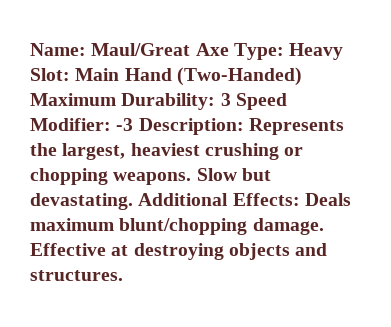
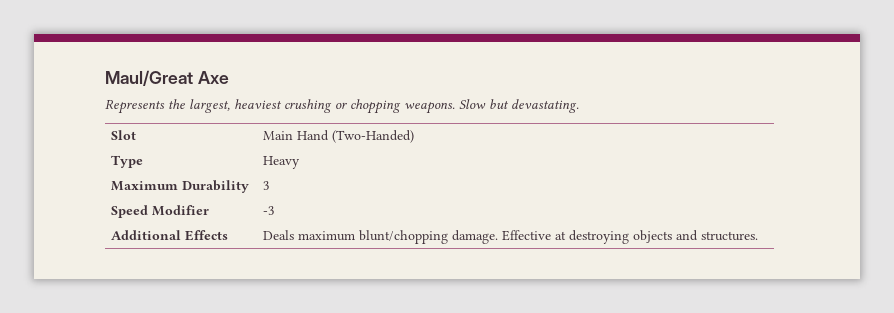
- Name: Maul/Great Axe Type: Heavy Slot: Main Hand (Two-Handed) Maximum Durability: 3 Speed Modifier: -3 Description: Represents the largest, heaviest crushing or chopping weapons.
+ Maul/Great Axe
+ Represents the largest, heaviest crushing or chopping weapons.
- Slow but devastating. Additional Effects: Deals maximum blunt/chopping damage. Effective at destroying objects and structures.
+ Slow but devastating.
+ Slot | Main Hand (Two-Handed)
+ Type | Heavy
+ Maximum Durability | 3
+ Speed Modifier | -3
+ Additional Effects | Deals maximum blunt/chopping damage. Effective at destroying objects and structures.

